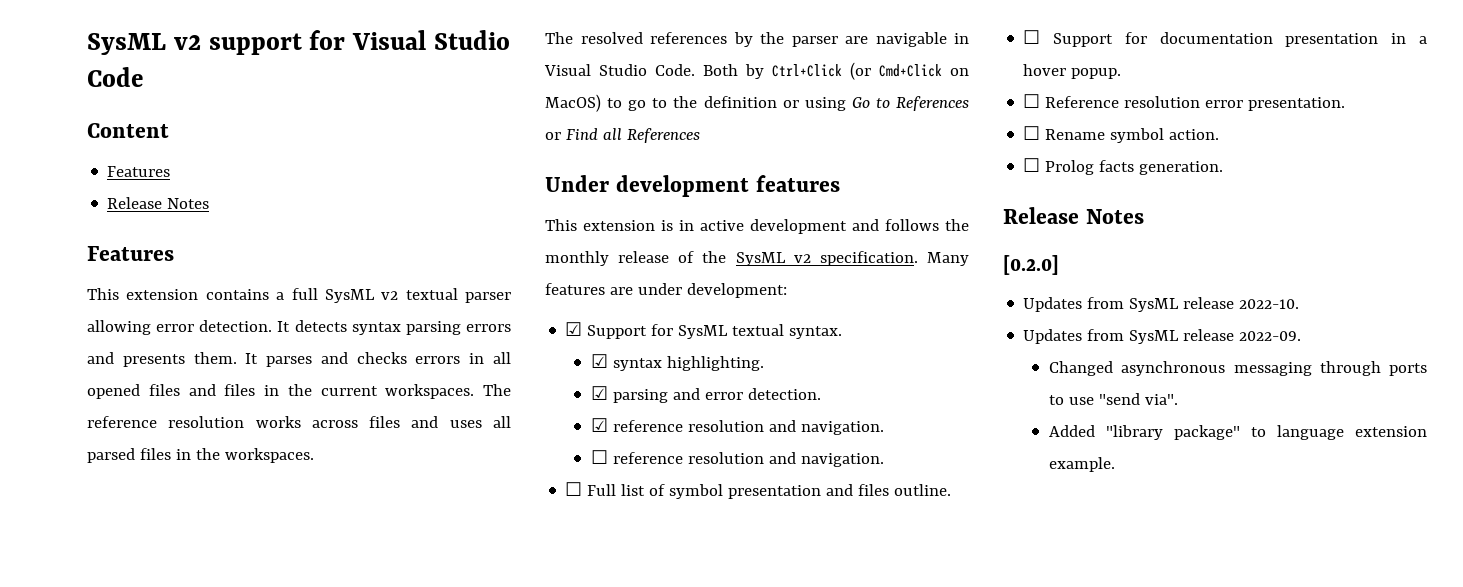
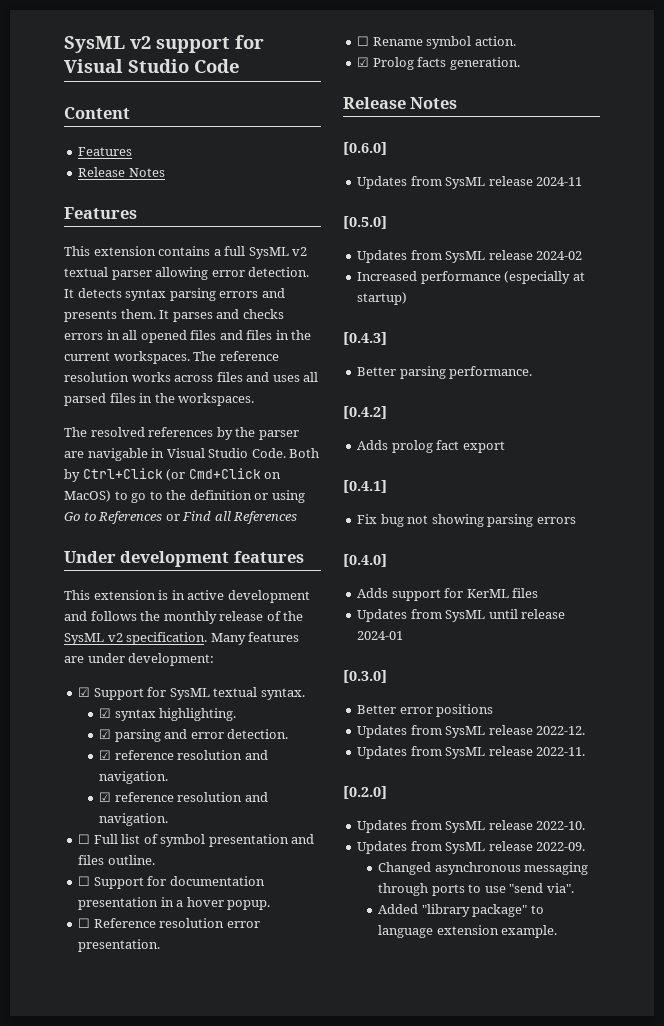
  ☑ parsing and error detection.
  ☑ reference resolution and navigation.
- ☐ reference resolution and navigation.
+ ☑ reference resolution and navigation.
- ☐ Prolog facts generation.
+ ☑ Prolog facts generation.
+ [0.6.0]
+ Updates from SysML release 2024-11
+ [0.5.0]
+ Updates from SysML release 2024-02
+ Increased performance (especially at startup)
+ [0.4.3]
+ Better parsing performance.
+ [0.4.2]
+ Adds prolog fact export
+ [0.4.1]
+ Fix bug not showing parsing errors
+ [0.4.0]
+ Adds support for KerML files
+ Updates from SysML until release 2024-01
+ [0.3.0]
+ Better error positions
+ Updates from SysML release 2022-12.
+ Updates from SysML release 2022-11.

